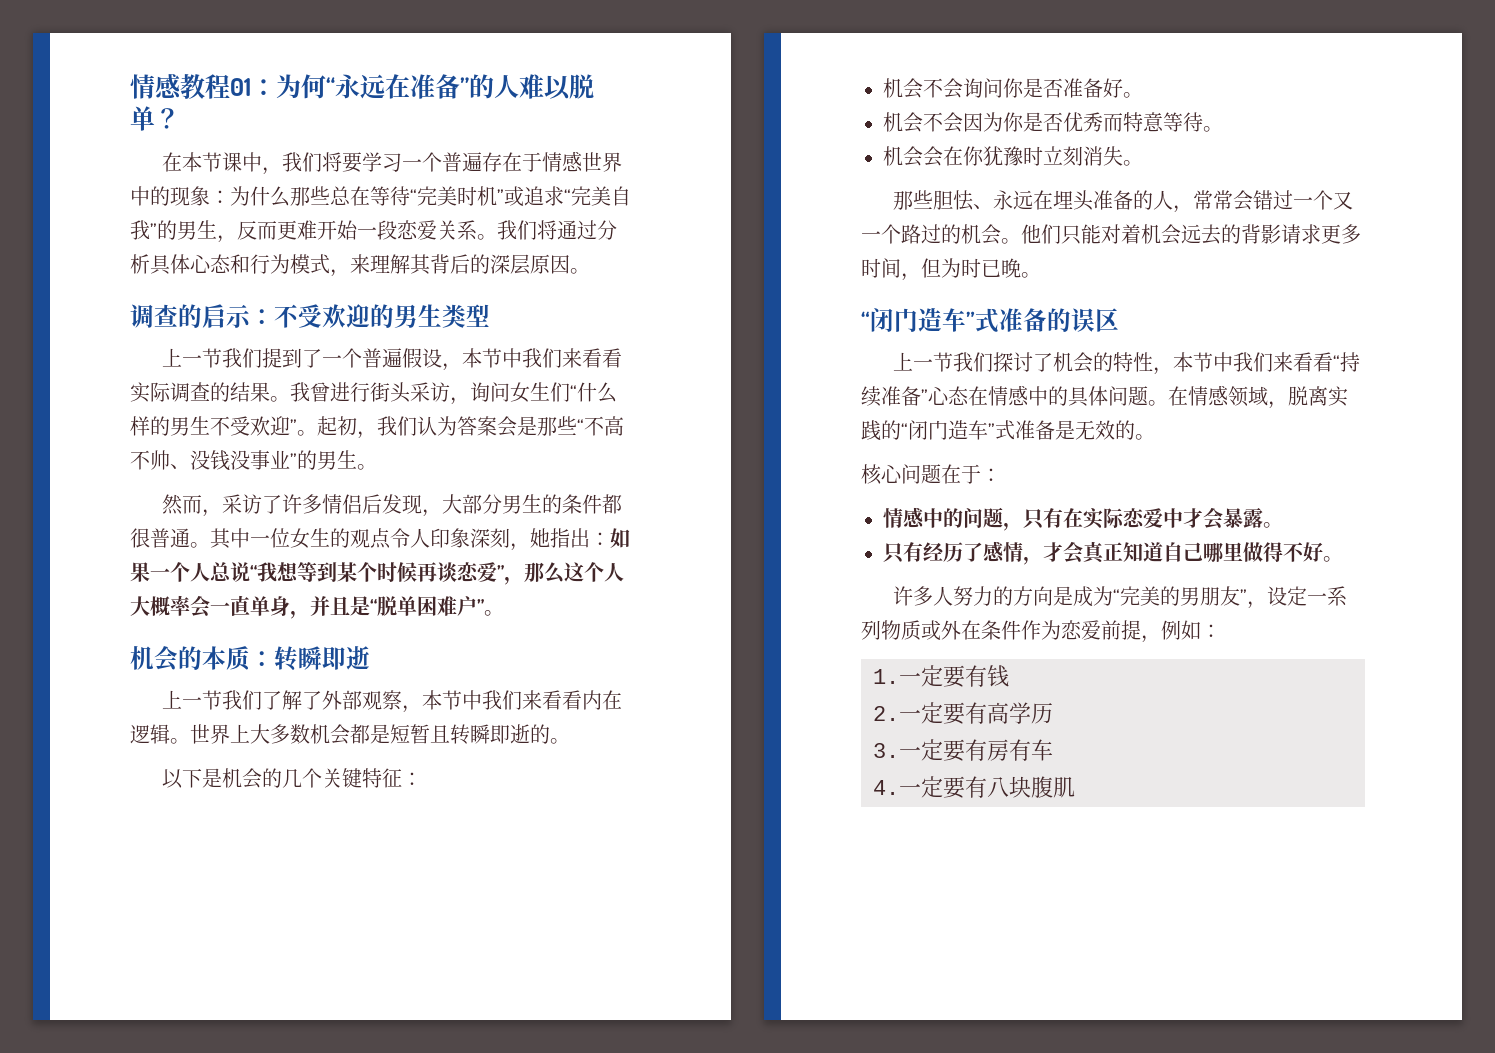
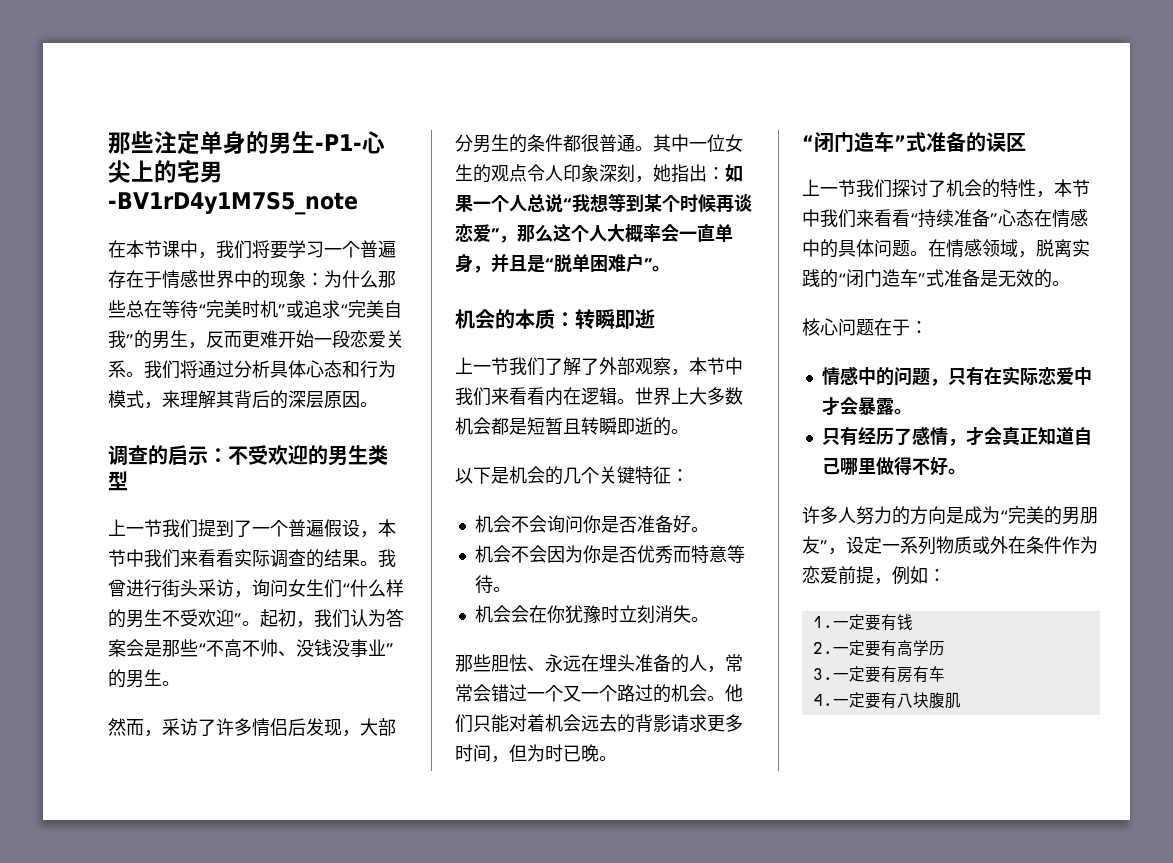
- 情感教程01：为何“永远在准备”的人难以脱单？
+ 那些注定单身的男生-P1-心尖上的宅男-BV1rD4y1M7S5_note

